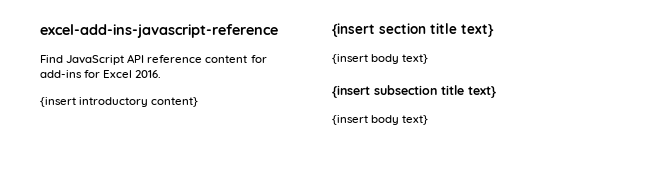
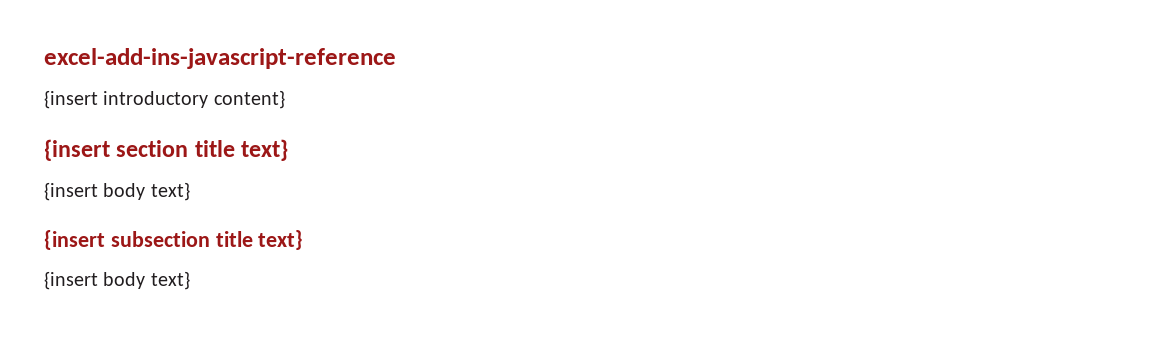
- Find JavaScript API reference content for add-ins for Excel 2016.

